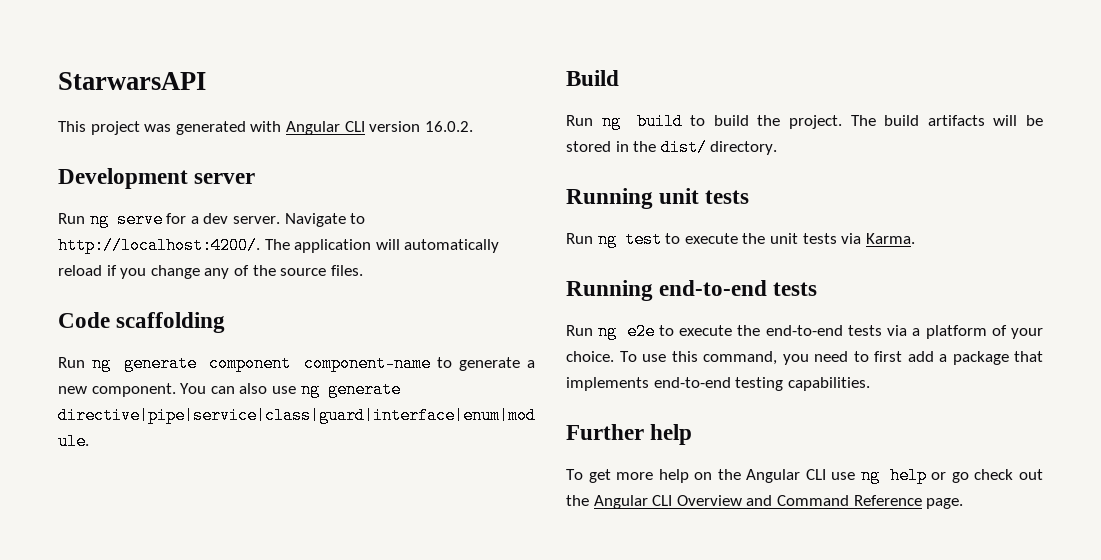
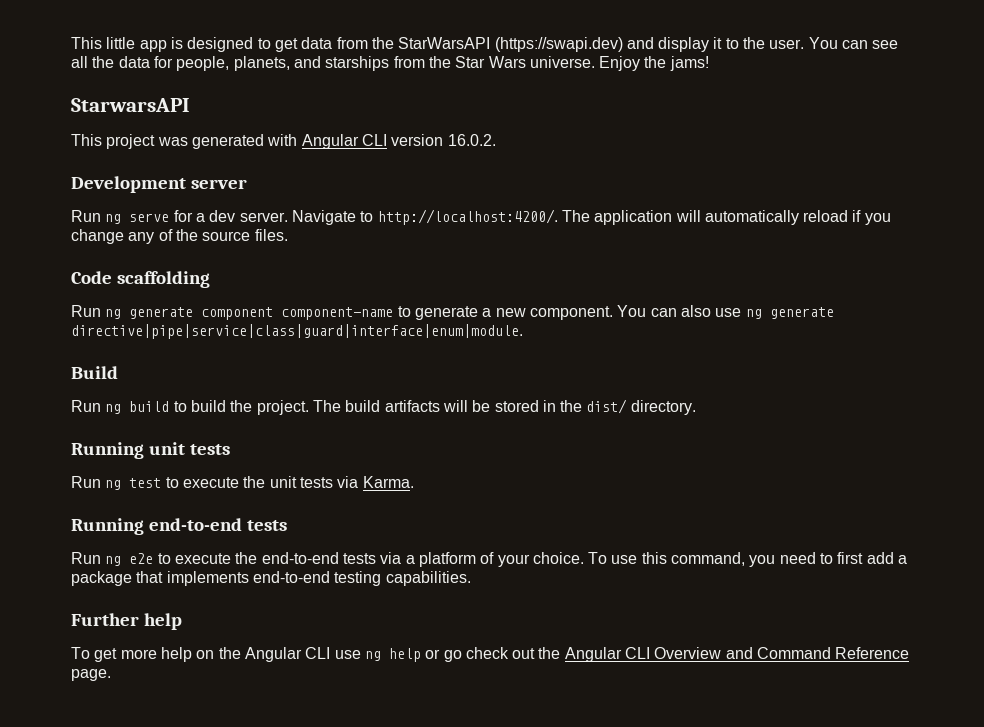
+ This little app is designed to get data from the StarWarsAPI (https://swapi.dev) and display it to the user. You can see all the data for people, planets, and starships from the Star Wars universe. Enjoy the jams!

